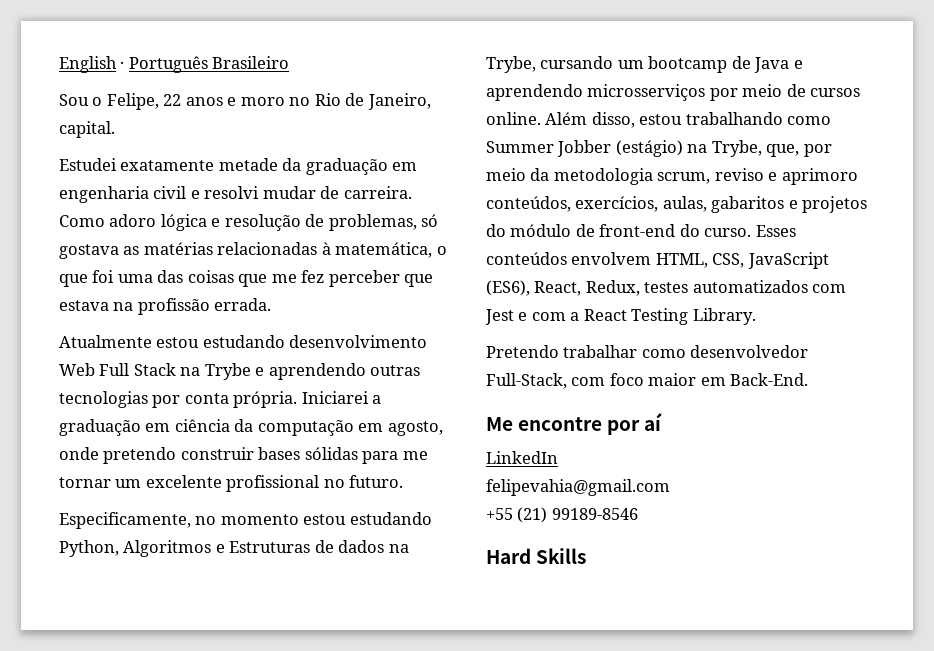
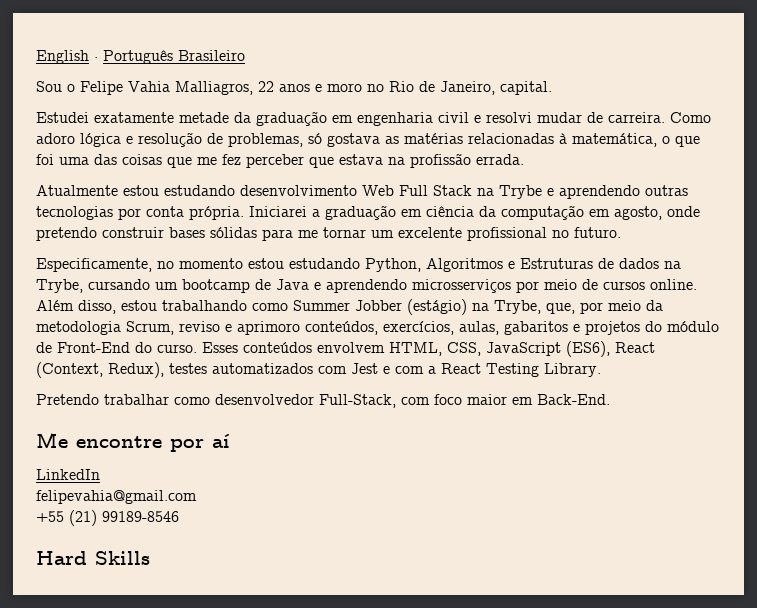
- Sou o Felipe, 22 anos e moro no Rio de Janeiro, capital.
+ Sou o Felipe Vahia Malliagros, 22 anos e moro no Rio de Janeiro, capital.
- Além disso, estou trabalhando como Summer Jobber (estágio) na Trybe, que, por meio da metodologia scrum, reviso e aprimoro conteúdos, exercícios, aulas, gabaritos e projetos do módulo de front-end do curso.
+ Além disso, estou trabalhando como Summer Jobber (estágio) na Trybe, que, por meio da metodologia Scrum, reviso e aprimoro conteúdos, exercícios, aulas, gabaritos e projetos do módulo de Front-End do curso.
- Esses conteúdos envolvem HTML, CSS, JavaScript (ES6), React, Redux, testes automatizados com Jest e com a React Testing Library.
+ Esses conteúdos envolvem HTML, CSS, JavaScript (ES6), React (Context, Redux), testes automatizados com Jest e com a React Testing Library.

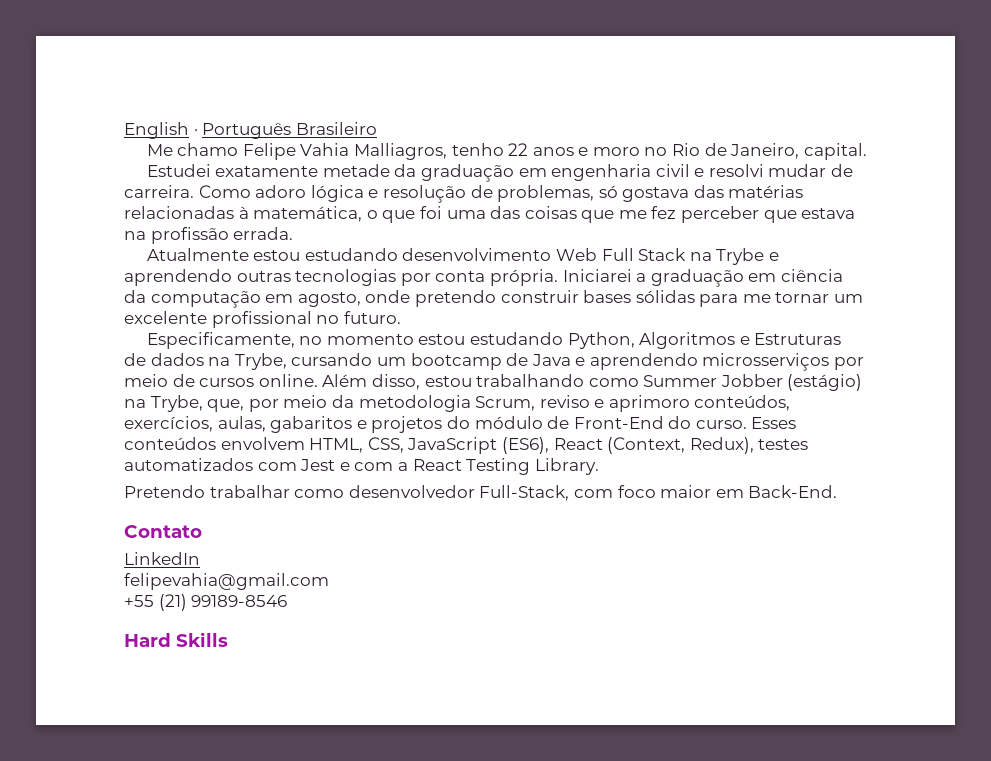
- Sou o Felipe Vahia Malliagros, 22 anos e moro no Rio de Janeiro, capital.
+ Me chamo Felipe Vahia Malliagros, tenho 22 anos e moro no Rio de Janeiro, capital.
- Como adoro lógica e resolução de problemas, só gostava as matérias relacionadas à matemática, o que foi uma das coisas que me fez perceber que estava na profissão errada.
+ Como adoro lógica e resolução de problemas, só gostava das matérias relacionadas à matemática, o que foi uma das coisas que me fez perceber que estava na profissão errada.
- Me encontre por aí
+ Contato

